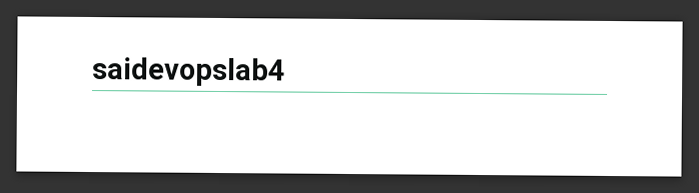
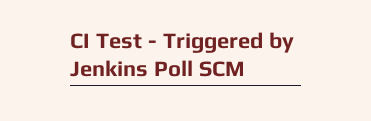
- saidevopslab4
+ CI Test - Triggered by Jenkins Poll SCM

